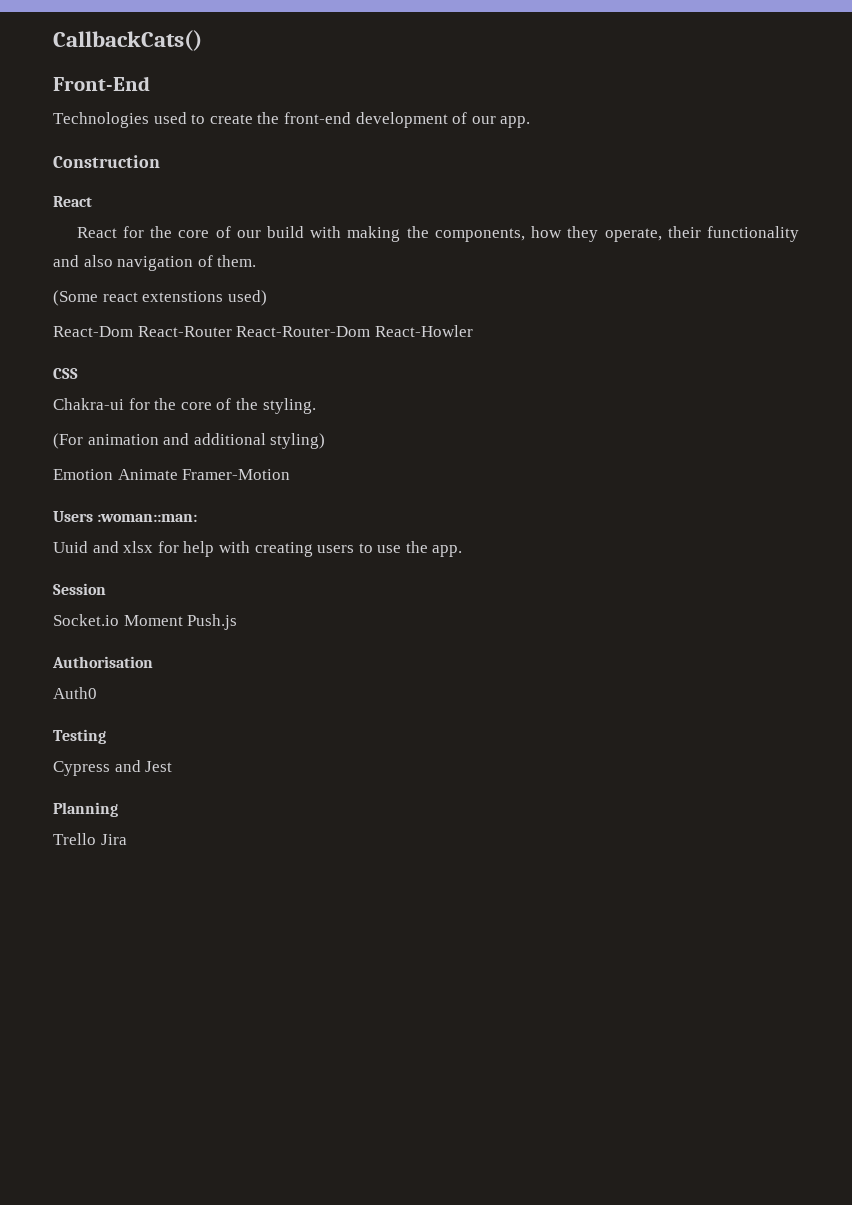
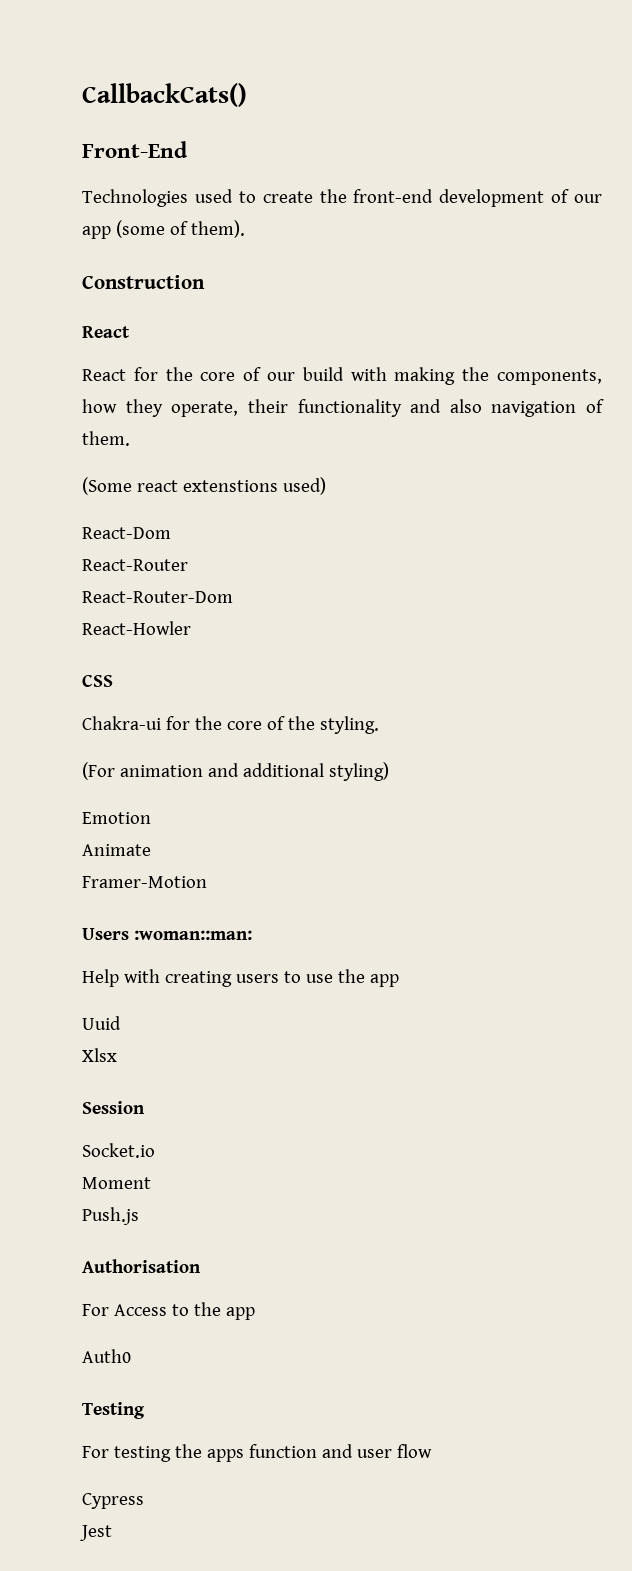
- Technologies used to create the front-end development of our app.
+ Technologies used to create the front-end development of our app (some of them).
- React-Dom React-Router React-Router-Dom React-Howler
+ React-Dom
+ React-Router
+ React-Router-Dom
+ React-Howler
- Emotion Animate Framer-Motion
+ Emotion
+ Animate
+ Framer-Motion
- Uuid and xlsx for help with creating users to use the app.
+ Help with creating users to use the app
+ Uuid
+ Xlsx
- Socket.io Moment Push.js
+ Socket.io
+ Moment
+ Push.js
+ For Access to the app
  Auth0
  Testing
+ For testing the apps function and user flow
- Cypress and Jest
+ Cypress
+ Jest
- Planning
- Trello Jira

